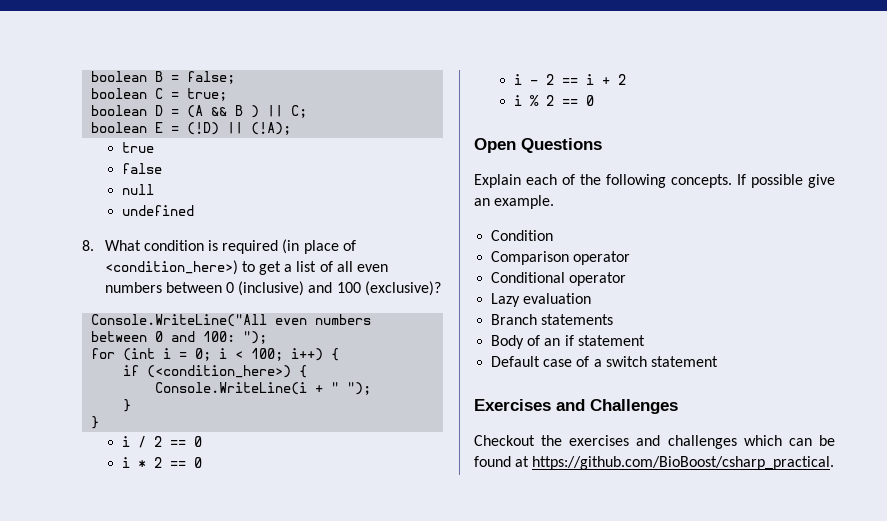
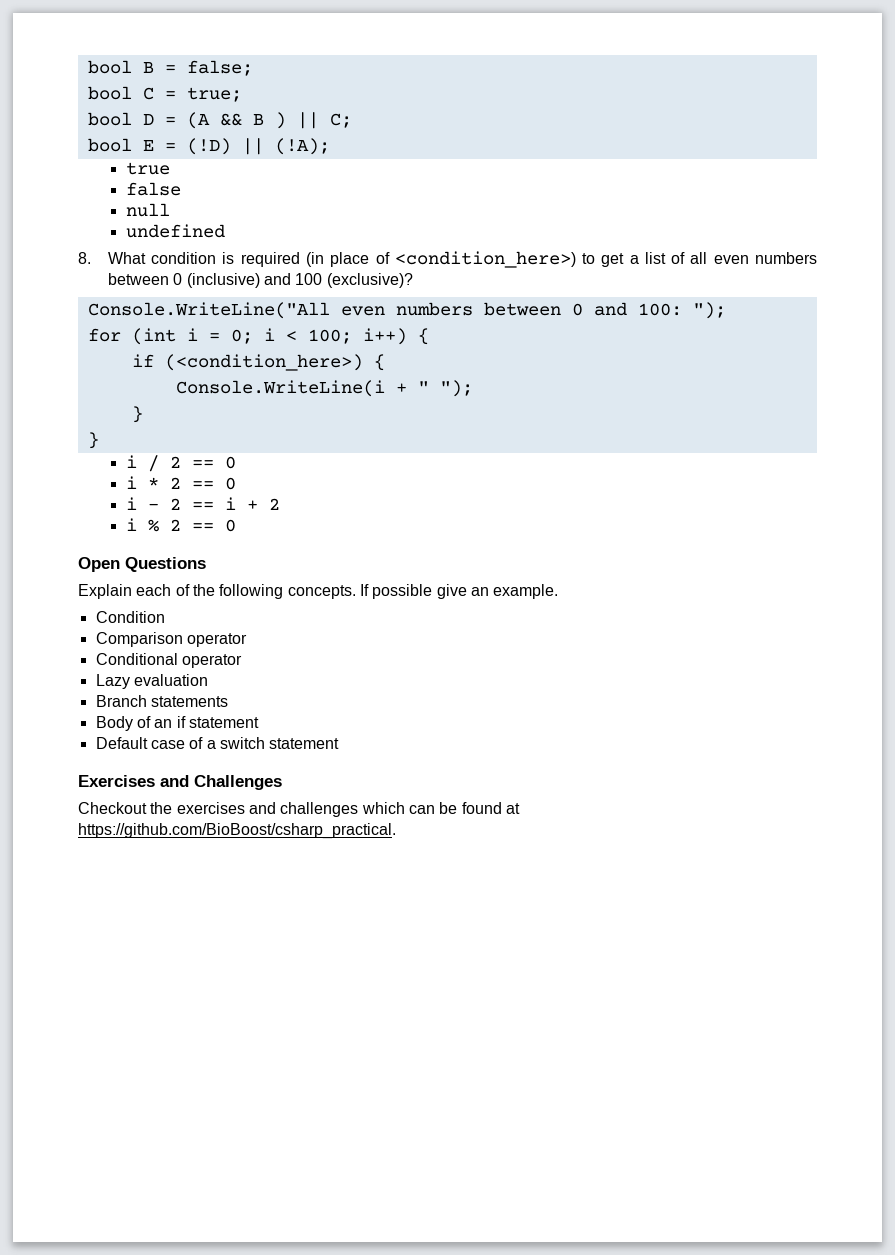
- boolean B = false;
+ bool B = false;
- boolean C = true;
+ bool C = true;
- boolean D = (A && B ) || C;
+ bool D = (A && B ) || C;
- boolean E = (!D) || (!A);
+ bool E = (!D) || (!A);

